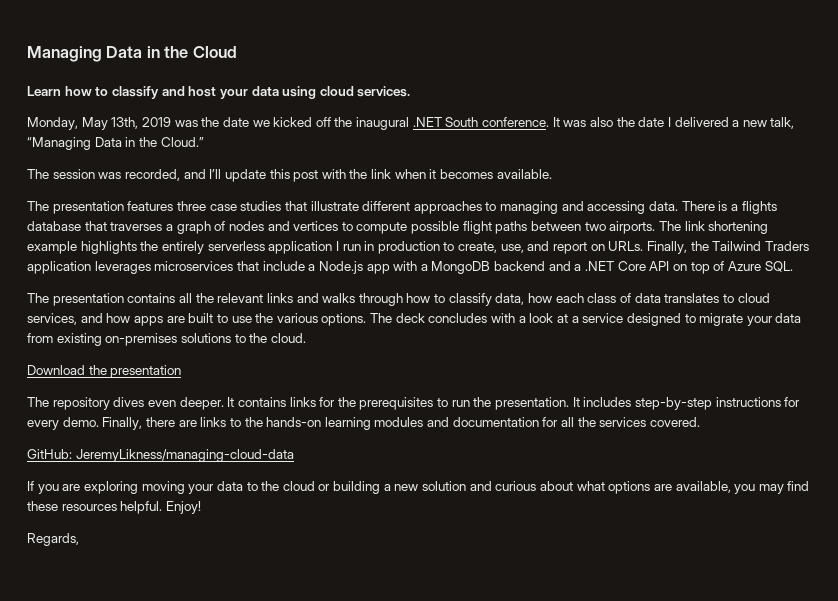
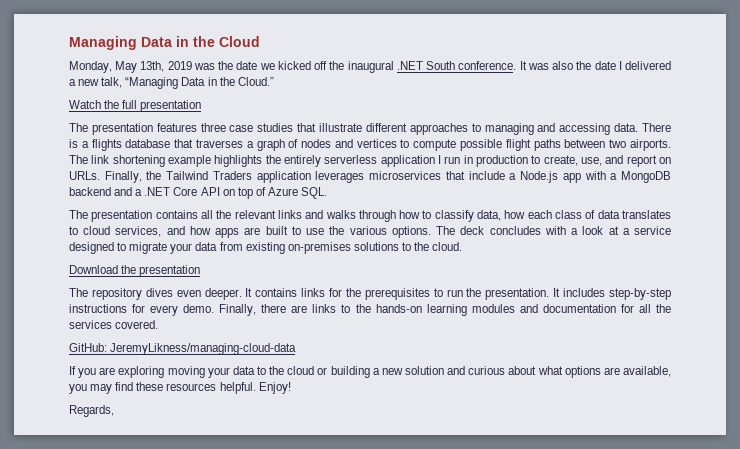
- Learn how to classify and host your data using cloud services.
- The session was recorded, and I’ll update this post with the link when it becomes available.
+ Watch the full presentation

